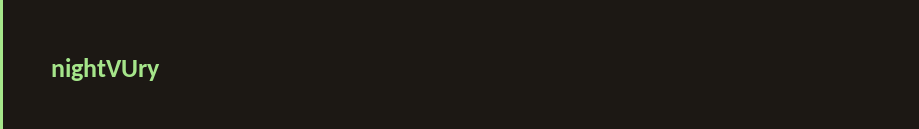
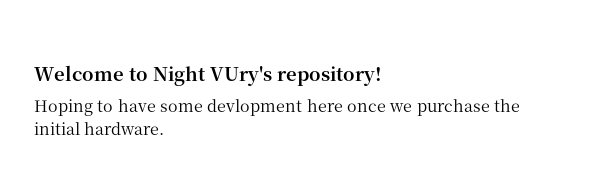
- nightVUry
+ Welcome to Night VUry's repository!
+ Hoping to have some devlopment here once we purchase the initial hardware.

